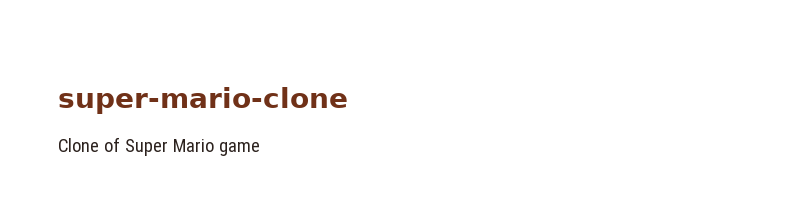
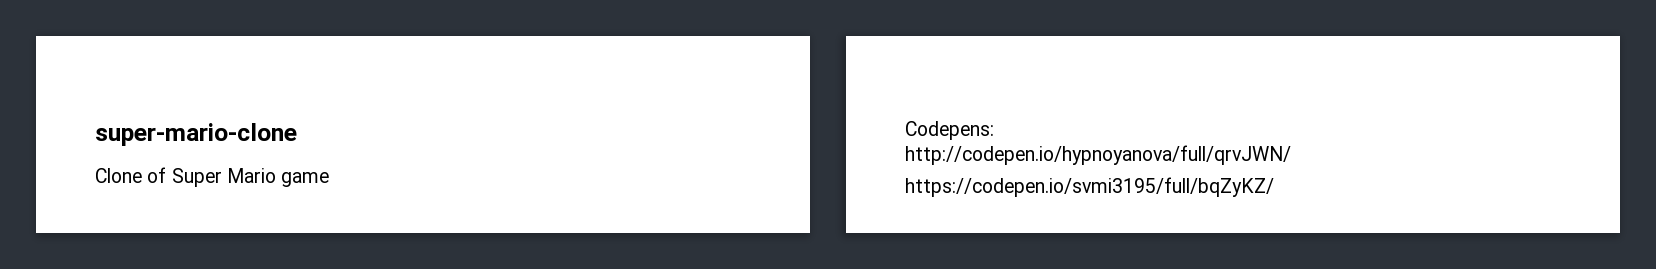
+ Codepens:
+ http://codepen.io/hypnoyanova/full/qrvJWN/
+ https://codepen.io/svmi3195/full/bqZyKZ/

